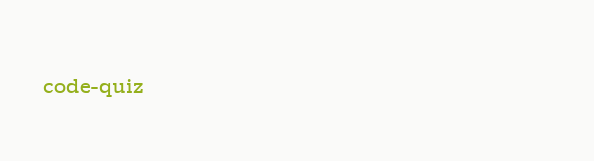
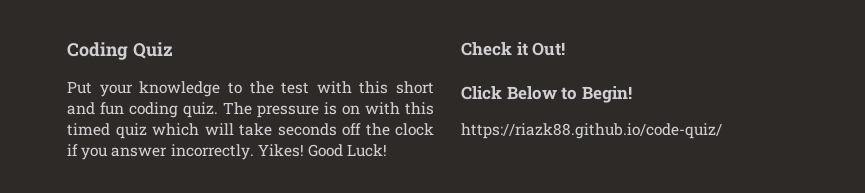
- code-quiz
+ Coding Quiz
+ Put your knowledge to the test with this short and fun coding quiz. The pressure is on with this timed quiz which will take seconds off the clock if you answer incorrectly. Yikes! Good Luck!
+ Check it Out!
+ Click Below to Begin!
+ https://riazk88.github.io/code-quiz/

